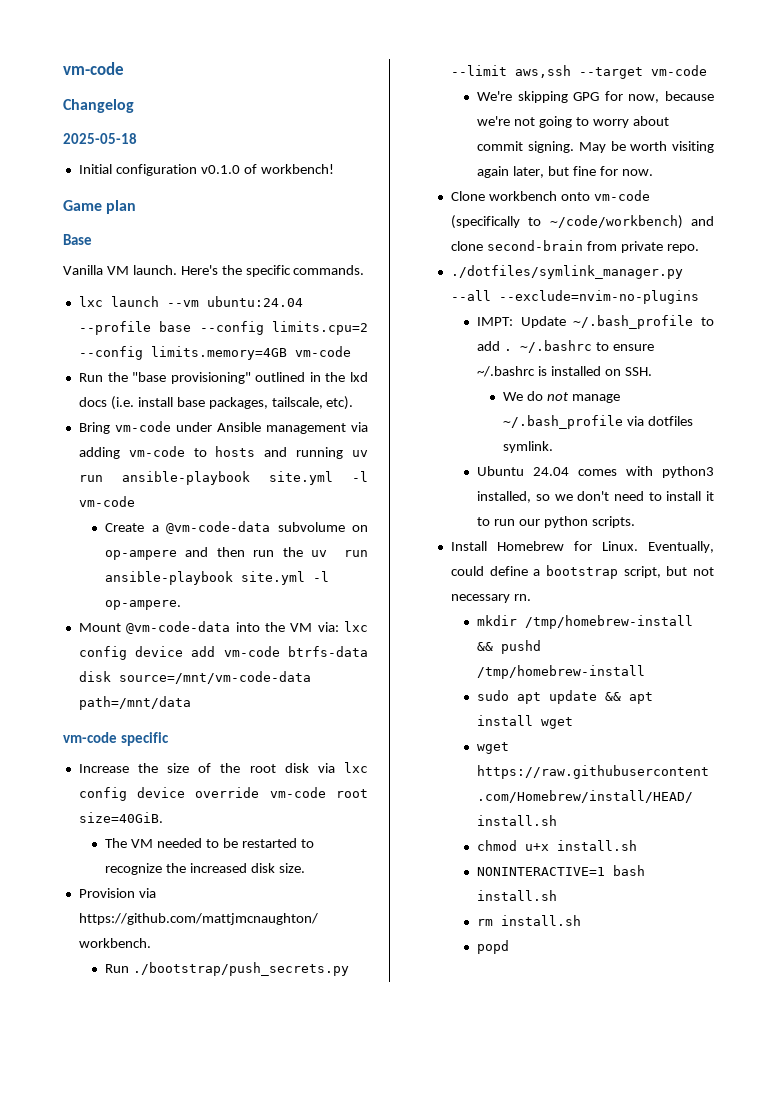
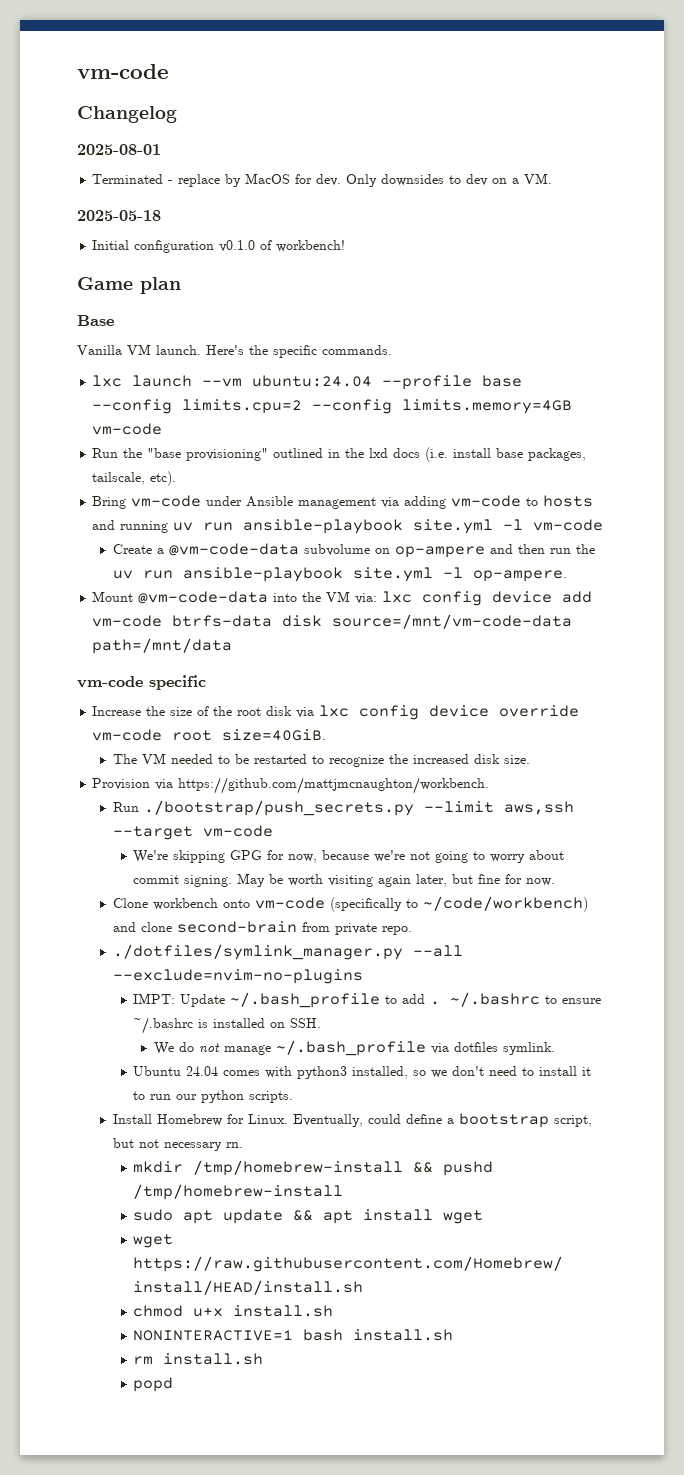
+ 2025-08-01
+ Terminated - replace by MacOS for dev. Only downsides to dev on a VM.

